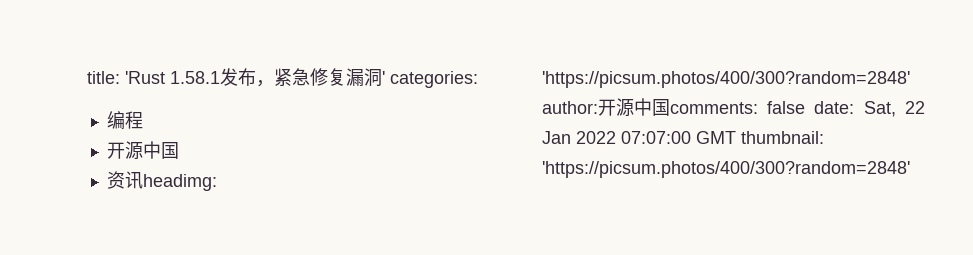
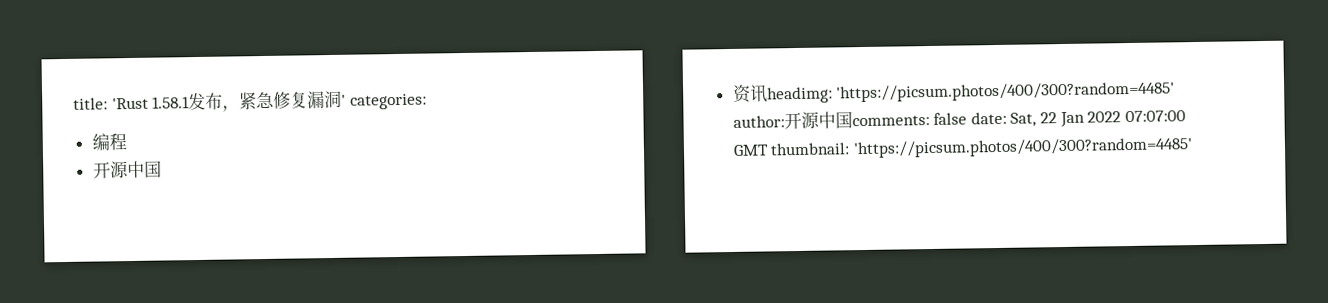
- 资讯headimg: 'https://picsum.photos/400/300?random=2848' author:开源中国comments: false date: Sat, 22 Jan 2022 07:07:00 GMT thumbnail: 'https://picsum.photos/400/300?random=2848'
+ 资讯headimg: 'https://picsum.photos/400/300?random=4485' author:开源中国comments: false date: Sat, 22 Jan 2022 07:07:00 GMT thumbnail: 'https://picsum.photos/400/300?random=4485'

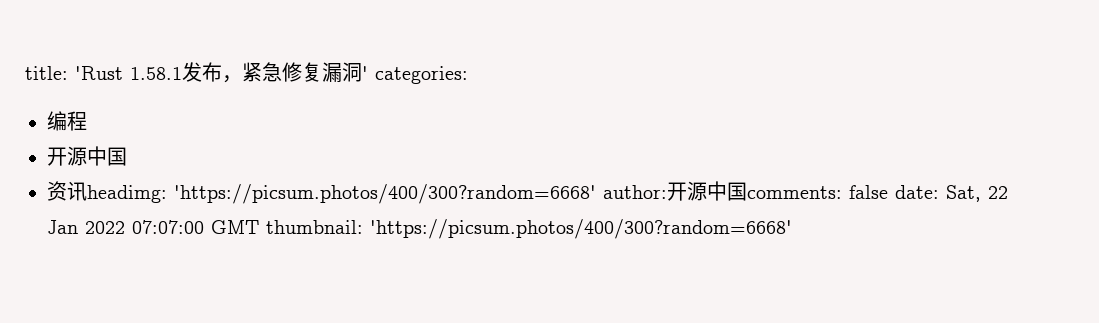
- 资讯headimg: 'https://picsum.photos/400/300?random=4485' author:开源中国comments: false date: Sat, 22 Jan 2022 07:07:00 GMT thumbnail: 'https://picsum.photos/400/300?random=4485'
+ 资讯headimg: 'https://picsum.photos/400/300?random=6668' author:开源中国comments: false date: Sat, 22 Jan 2022 07:07:00 GMT thumbnail: 'https://picsum.photos/400/300?random=6668'

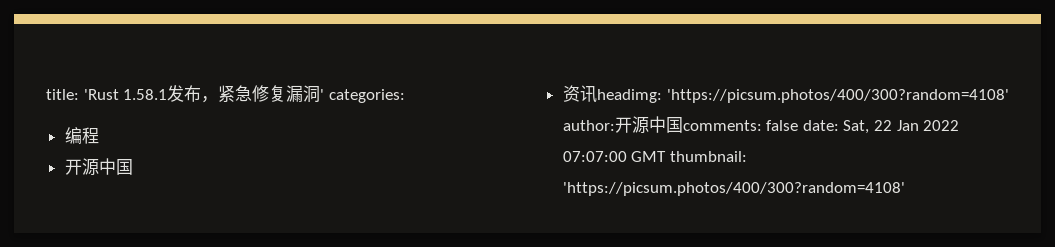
- 资讯headimg: 'https://picsum.photos/400/300?random=6668' author:开源中国comments: false date: Sat, 22 Jan 2022 07:07:00 GMT thumbnail: 'https://picsum.photos/400/300?random=6668'
+ 资讯headimg: 'https://picsum.photos/400/300?random=4108' author:开源中国comments: false date: Sat, 22 Jan 2022 07:07:00 GMT thumbnail: 'https://picsum.photos/400/300?random=4108'

